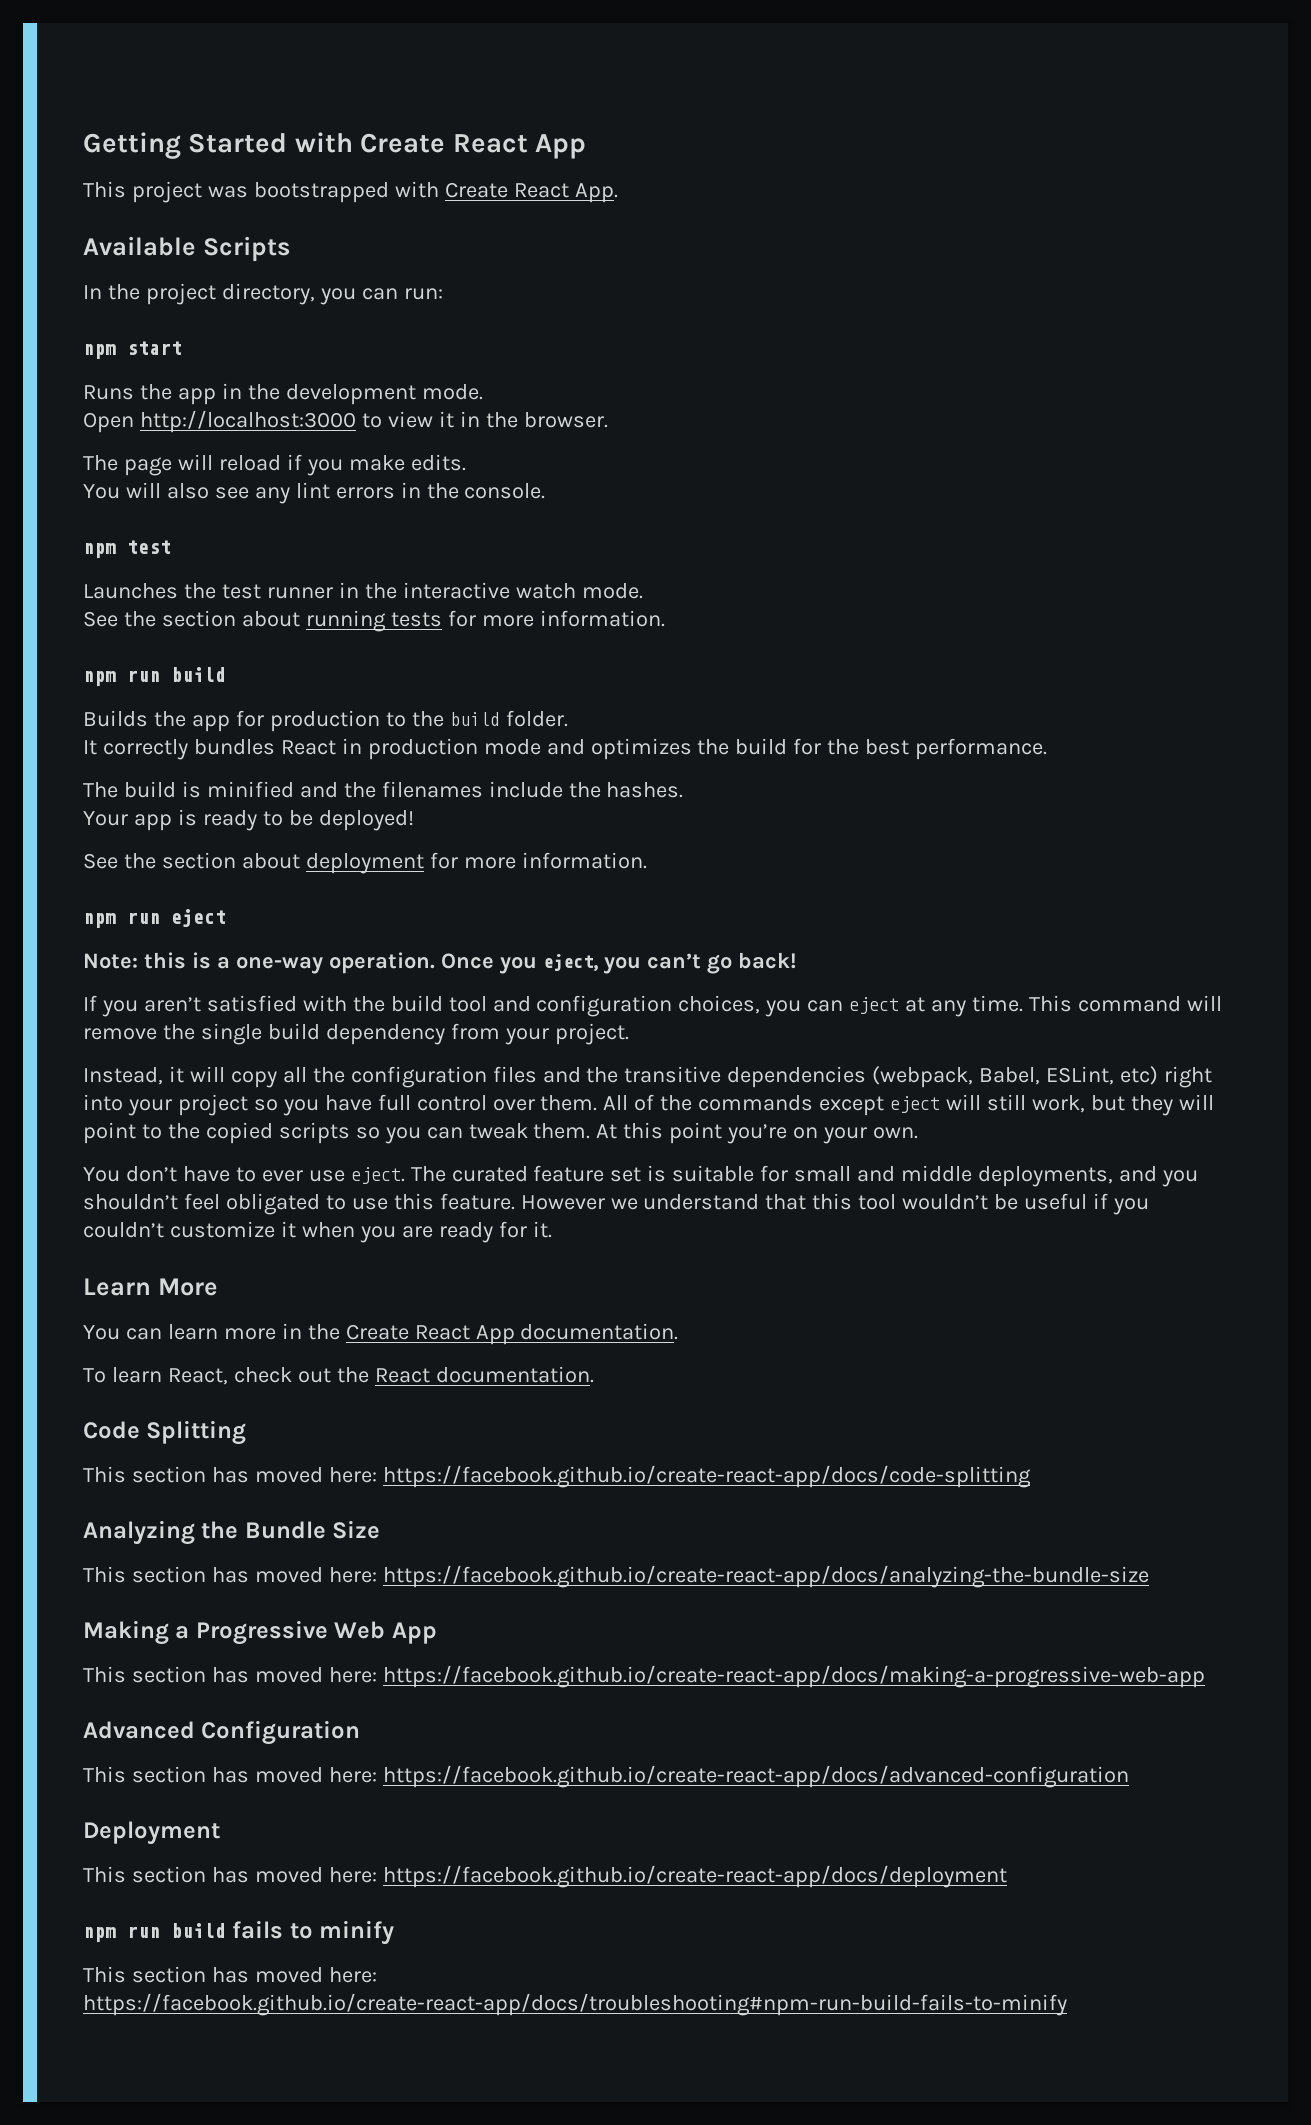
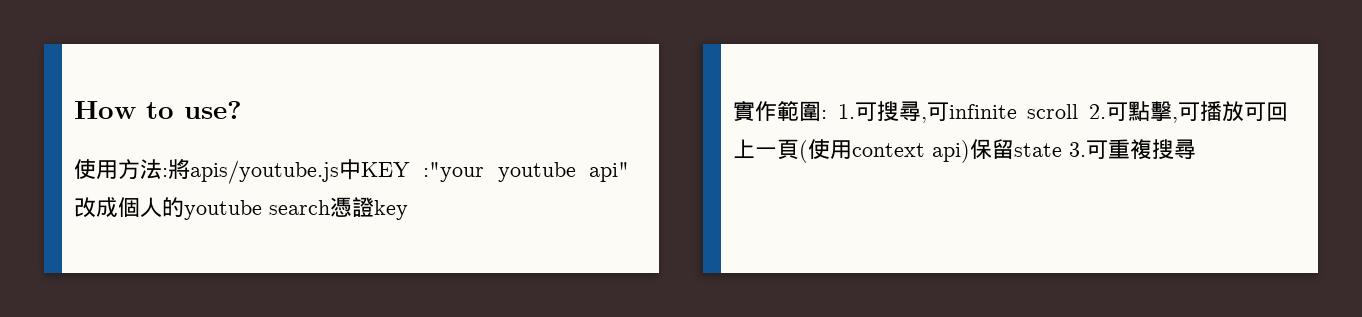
- Getting Started with Create React App
- This project was bootstrapped with Create React App.
- Available Scripts
- In the project directory, you can run:
- npm start
- Runs the app in the development mode.
- Open http://localhost:3000 to view it in the browser.
- The page will reload if you make edits.
- You will also see any lint errors in the console.
- npm test
- Launches the test runner in the interactive watch mode.
- See the section about running tests for more information.
- npm run build
- Builds the app for production to the build folder.
- It correctly bundles React in production mode and optimizes the build for the best performance.
- The build is minified and the filenames include the hashes.
- Your app is ready to be deployed!
- See the section about deployment for more information.
- npm run eject
- Note: this is a one-way operation. Once you eject, you can’t go back!
- If you aren’t satisfied with the build tool and configuration choices, you can eject at any time. This command will remove the single build dependency from your project.
- Instead, it will copy all the configuration files and the transitive dependencies (webpack, Babel, ESLint, etc) right into your project so you have full control over them. All of the commands except eject will still work, but they will point to the copied scripts so you can tweak them. At this point you’re on your own.
- You don’t have to ever use eject. The curated feature set is suitable for small and middle deployments, and you shouldn’t feel obligated to use this feature. However we understand that this tool wouldn’t be useful if you couldn’t customize it when you are ready for it.
- Learn More
- You can learn more in the Create React App documentation.
- To learn React, check out the React documentation.
- Code Splitting
- This section has moved here: https://facebook.github.io/create-react-app/docs/code-splitting
- Analyzing the Bundle Size
- This section has moved here: https://facebook.github.io/create-react-app/docs/analyzing-the-bundle-size
- Making a Progressive Web App
- This section has moved here: https://facebook.github.io/create-react-app/docs/making-a-progressive-web-app
- Advanced Configuration
- This section has moved here: https://facebook.github.io/create-react-app/docs/advanced-configuration
- Deployment
- This section has moved here: https://facebook.github.io/create-react-app/docs/deployment
- npm run build fails to minify
- This section has moved here: https://facebook.github.io/create-react-app/docs/troubleshooting#npm-run-build-fails-to-minify
+ How to use?
+ 使用方法:將apis/youtube.js中KEY :"your youtube api"改成個人的youtube search憑證key
+ 實作範圍: 1.可搜尋,可infinite scroll 2.可點擊,可播放可回上一頁(使用context api)保留state 3.可重複搜尋

